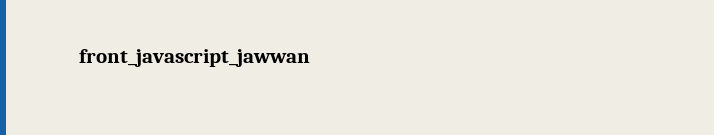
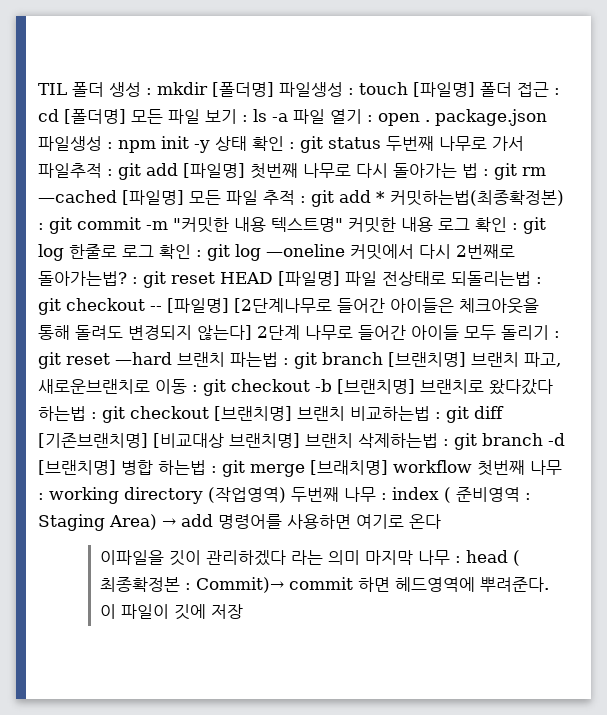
- front_javascript_jawwan
+ TIL 폴더 생성 : mkdir [폴더명] 파일생성 : touch [파일명] 폴더 접근 : cd [폴더명] 모든 파일 보기 : ls -a 파일 열기 : open . package.json 파일생성 : npm init -y 상태 확인 : git status 두번째 나무로 가서 파일추적 : git add [파일명] 첫번째 나무로 다시 돌아가는 법 : git rm —cached [파일명] 모든 파일 추적 : git add * 커밋하는법(최종확정본) : git commit -m "커밋한 내용 텍스트명" 커밋한 내용 로그 확인 : git log 한줄로 로그 확인 : git log —oneline 커밋에서 다시 2번째로 돌아가는법? : git reset HEAD [파일명] 파일 전상태로 되돌리는법 : git checkout -- [파일명] [2단계나무로 들어간 아이들은 체크아웃을 통해 돌려도 변경되지 않는다] 2단계 나무로 들어간 아이들 모두 돌리기 : git reset —hard 브랜치 파는법 : git branch [브랜치명] 브랜치 파고, 새로운브랜치로 이동 : git checkout -b [브랜치명] 브랜치로 왔다갔다 하는법 : git checkout [브랜치명] 브랜치 비교하는법 : git diff [기존브랜치명] [비교대상 브랜치명] 브랜치 삭제하는법 : git branch -d [브랜치명] 병합 하는법 : git merge [브래치명] workflow 첫번째 나무 : working directory (작업영역) 두번째 나무 : index ( 준비영역 : Staging Area) → add 명령어를 사용하면 여기로 온다
+ 이파일을 깃이 관리하겠다 라는 의미 마지막 나무 : head ( 최종확정본 : Commit)→ commit 하면 헤드영역에 뿌려준다. 이 파일이 깃에 저장

